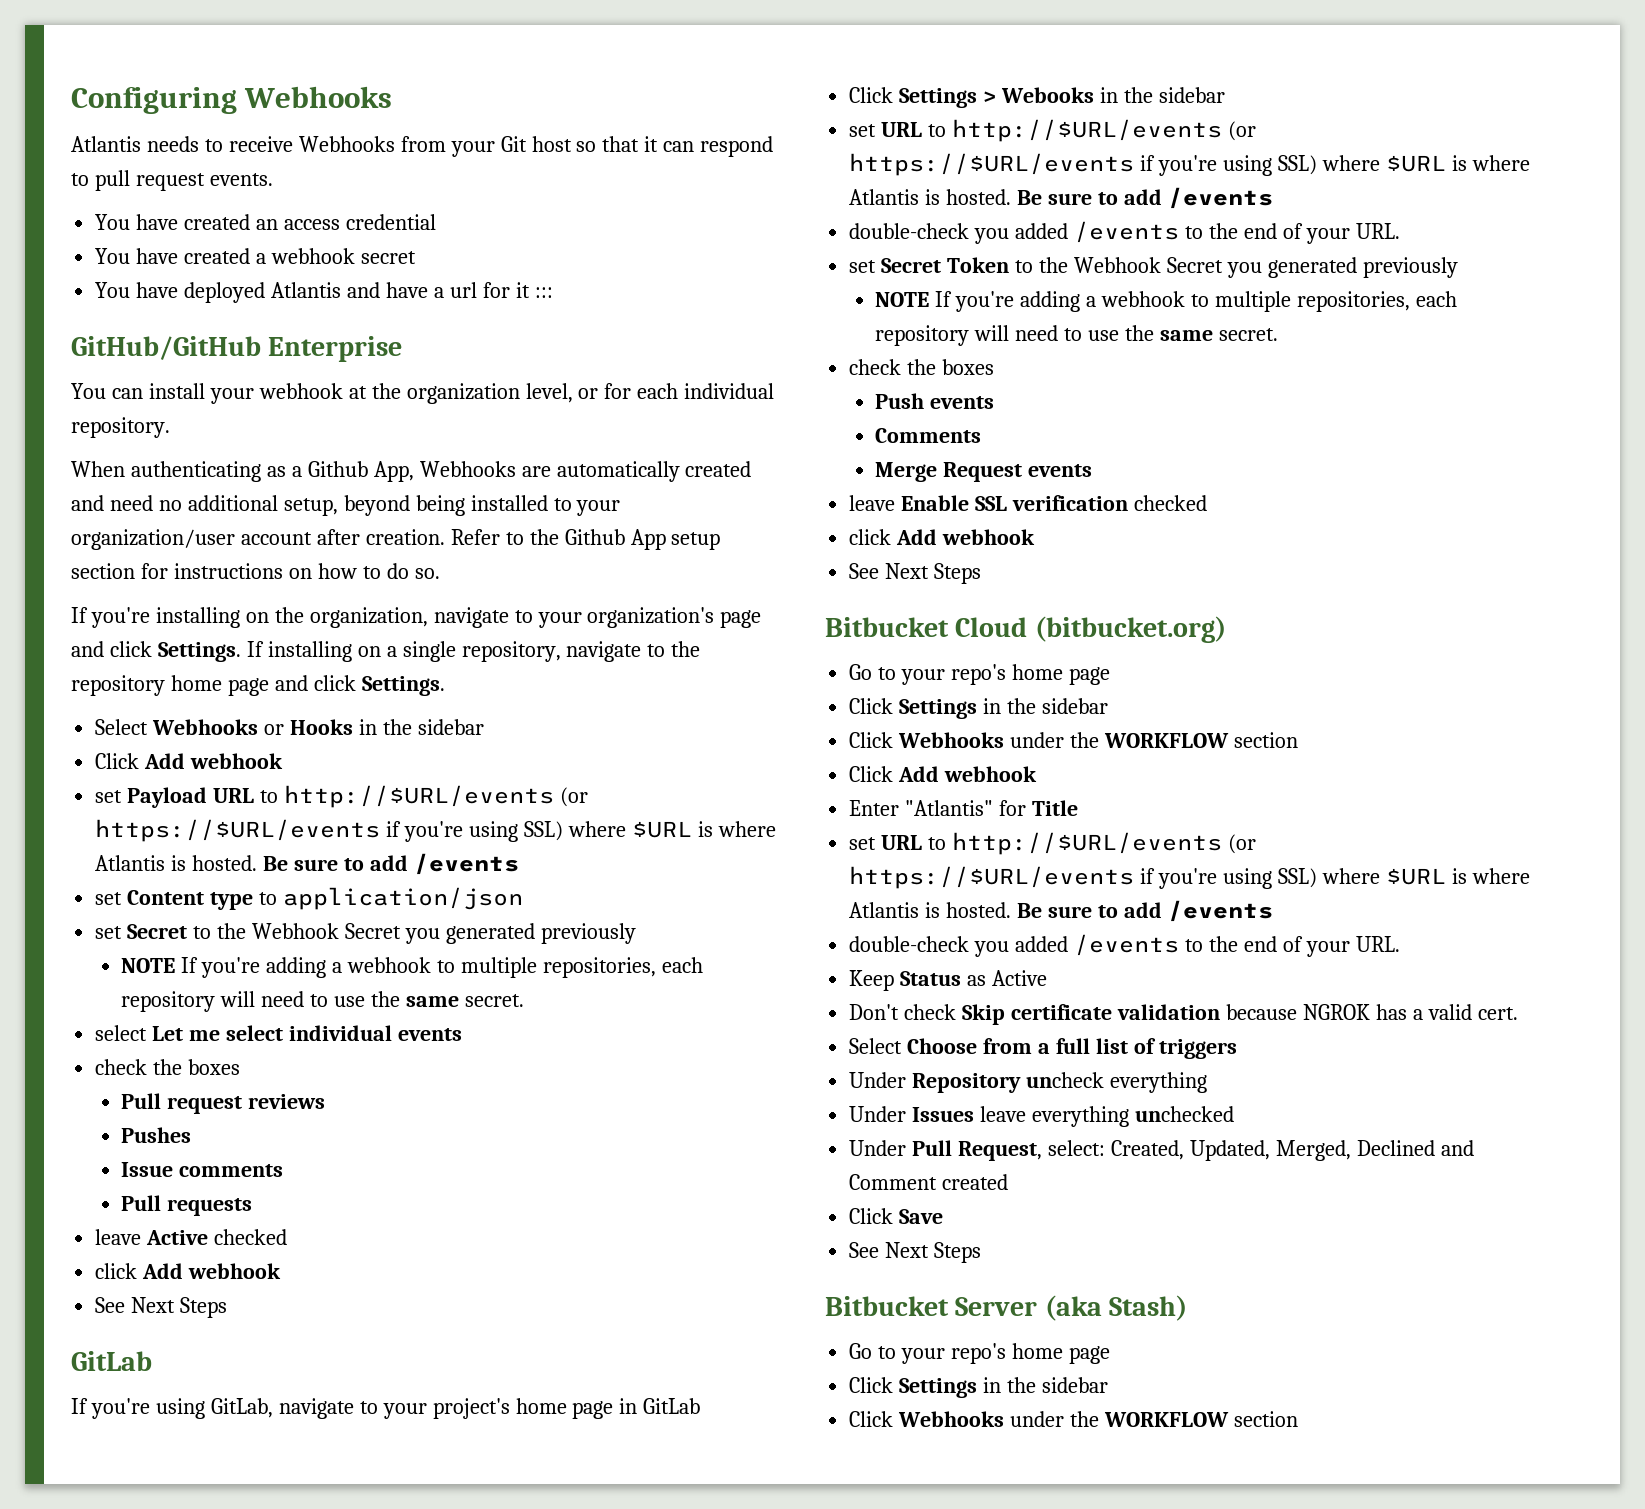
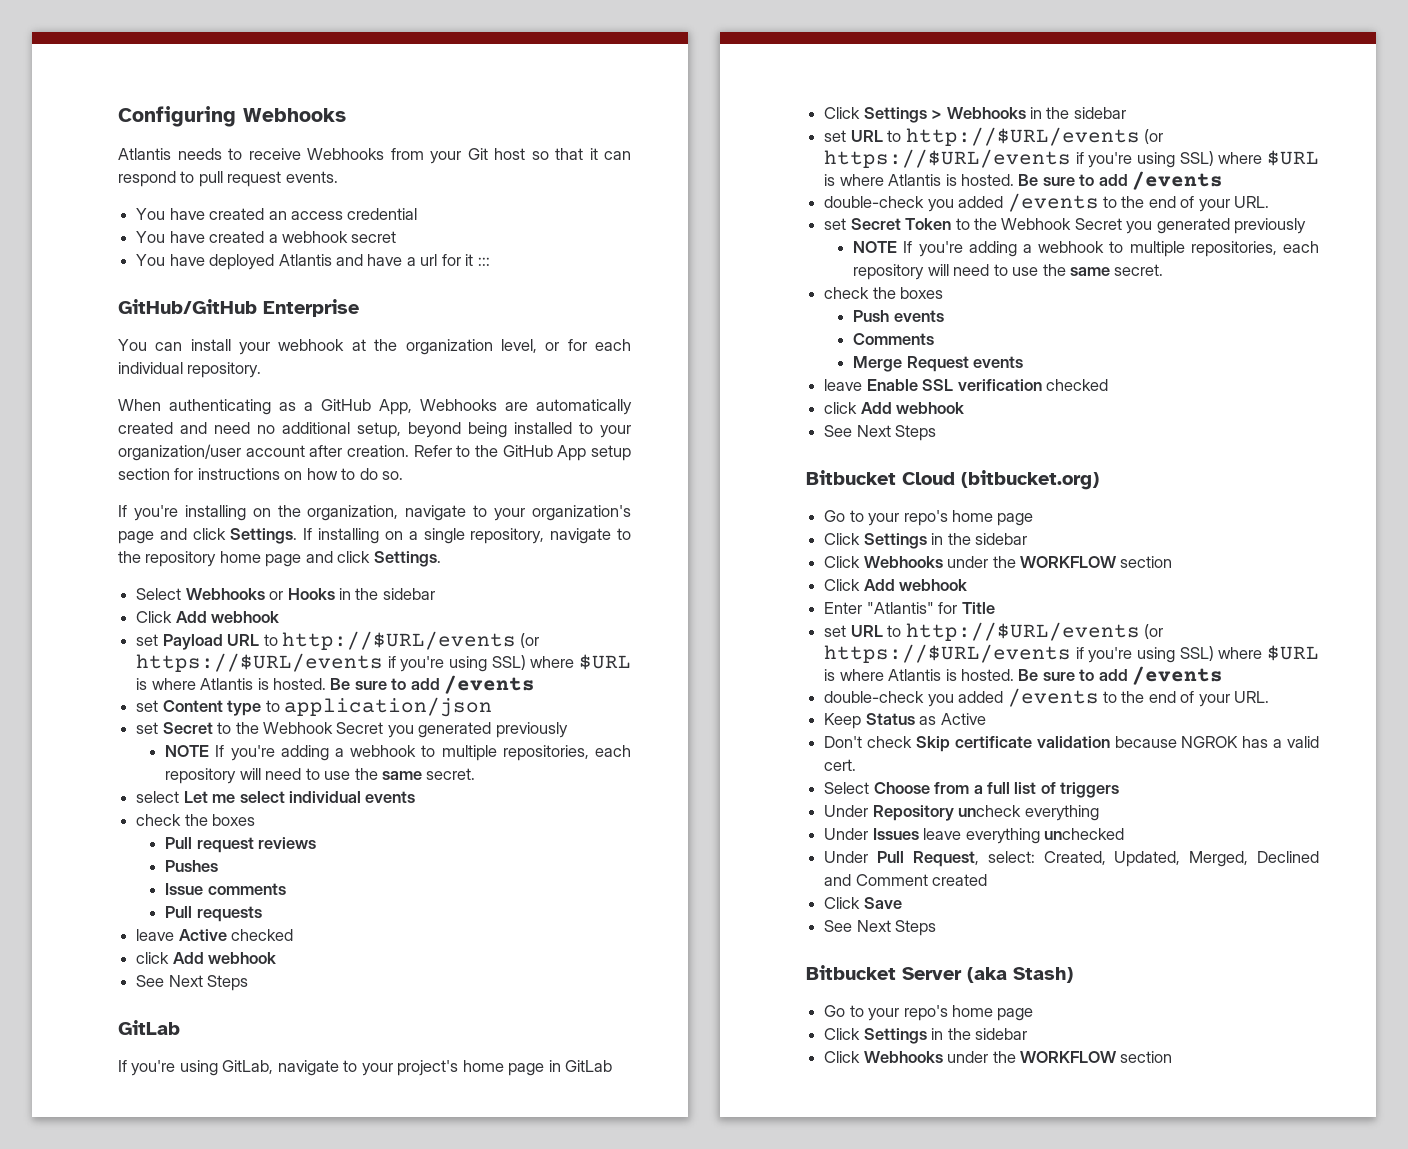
- When authenticating as a Github App, Webhooks are automatically created and need no additional setup, beyond being installed to your organization/user account after creation.
+ When authenticating as a GitHub App, Webhooks are automatically created and need no additional setup, beyond being installed to your organization/user account after creation.
- Refer to the Github App setup section for instructions on how to do so.
+ Refer to the GitHub App setup section for instructions on how to do so.
- Click Settings > Webooks in the sidebar
+ Click Settings > Webhooks in the sidebar

